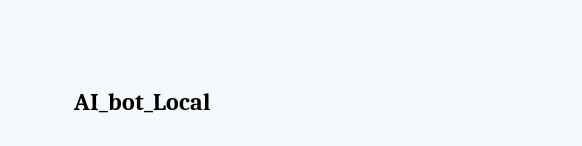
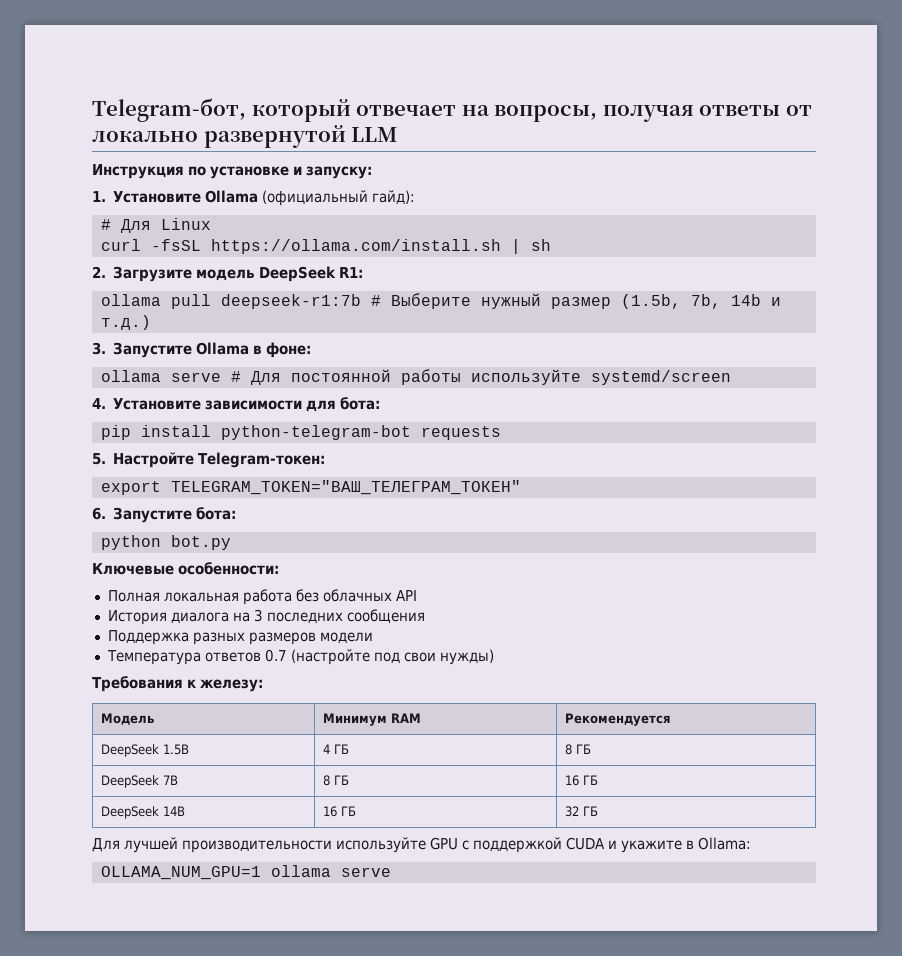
- AI_bot_Local
+ Telegram-бот, который отвечает на вопросы, получая ответы от локально развернутой LLM
+ Инструкция по установке и запуску:
+ 1. Установите Ollama (официальный гайд):
+ # Для Linux
+ curl -fsSL https://ollama.com/install.sh | sh
+ 2. Загрузите модель DeepSeek R1:
+ ollama pull deepseek-r1:7b # Выберите нужный размер (1.5b, 7b, 14b и т.д.)
+ 3. Запустите Ollama в фоне:
+ ollama serve # Для постоянной работы используйте systemd/screen
+ 4. Установите зависимости для бота:
+ pip install python-telegram-bot requests
+ 5. Настройте Telegram-токен:
+ export TELEGRAM_TOKEN="ВАШ_ТЕЛЕГРАМ_ТОКЕН"
+ 6. Запустите бота:
+ python bot.py
+ Ключевые особенности:
+ Полная локальная работа без облачных API
+ История диалога на 3 последних сообщения
+ Поддержка разных размеров модели
+ Температура ответов 0.7 (настройте под свои нужды)
+ Требования к железу:
+ Модель | Минимум RAM | Рекомендуется
+ DeepSeek 1.5B | 4 ГБ | 8 ГБ
+ DeepSeek 7B | 8 ГБ | 16 ГБ
+ DeepSeek 14B | 16 ГБ | 32 ГБ
+ Для лучшей производительности используйте GPU с поддержкой CUDA и укажите в Ollama:
+ OLLAMA_NUM_GPU=1 ollama serve

